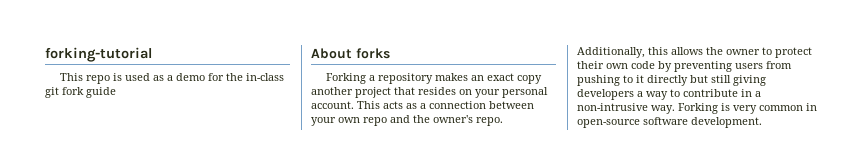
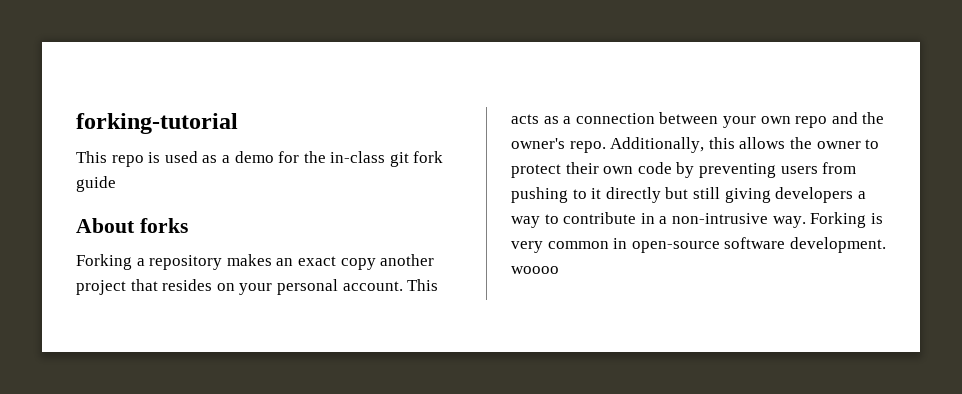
- Forking is very common in open-source software development.
+ Forking is very common in open-source software development. woooo

